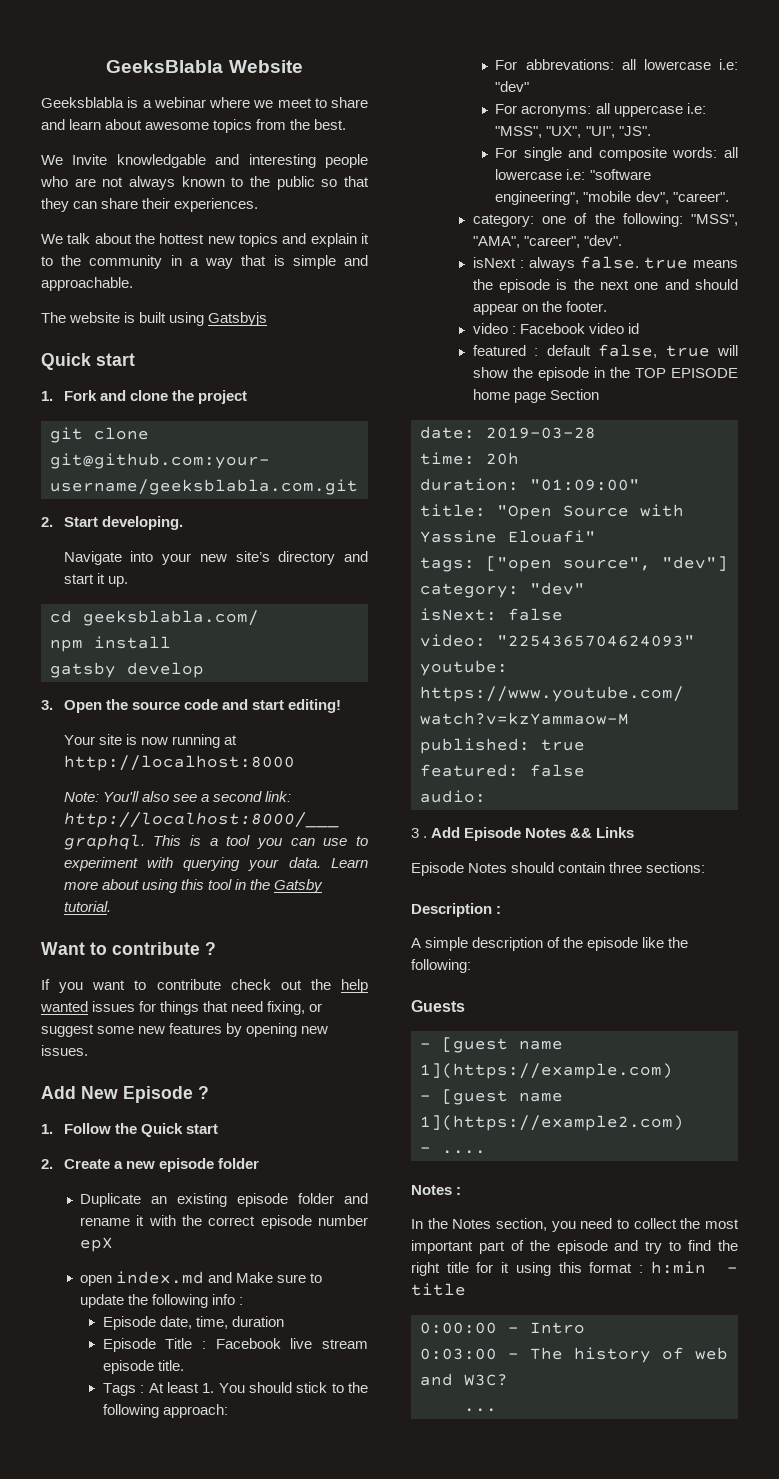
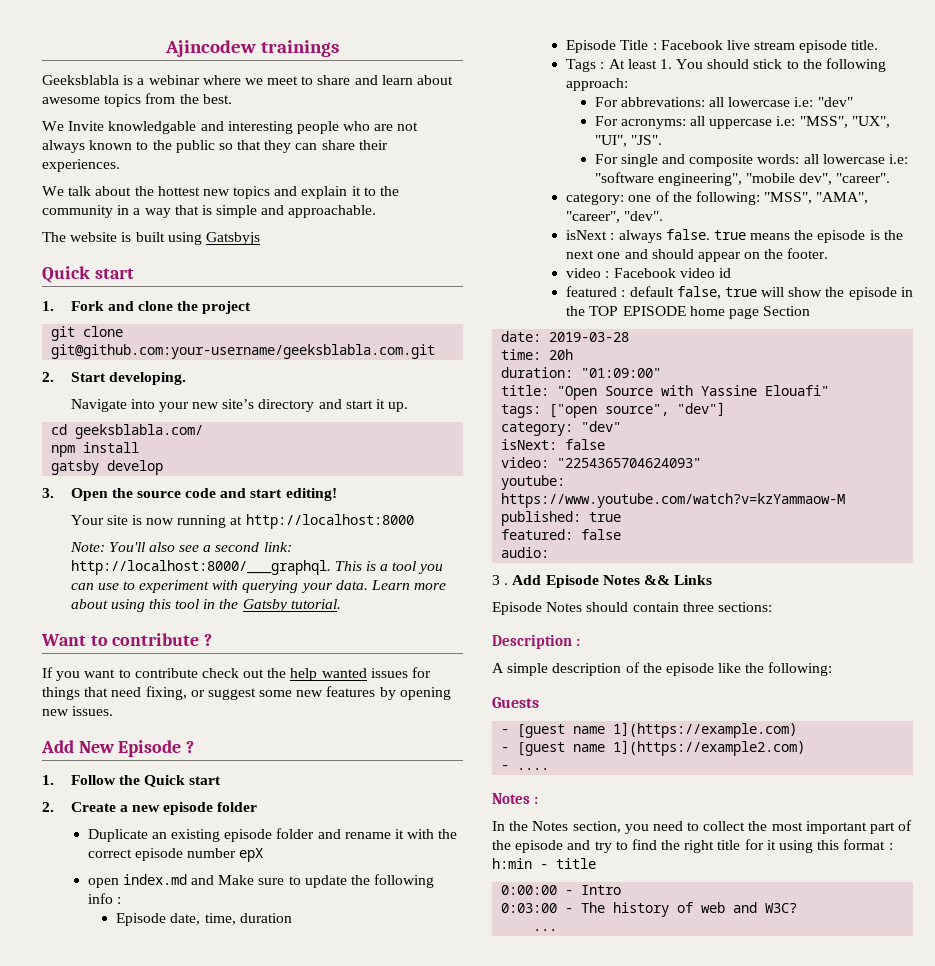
- GeeksBlabla Website
+ Ajincodew trainings

